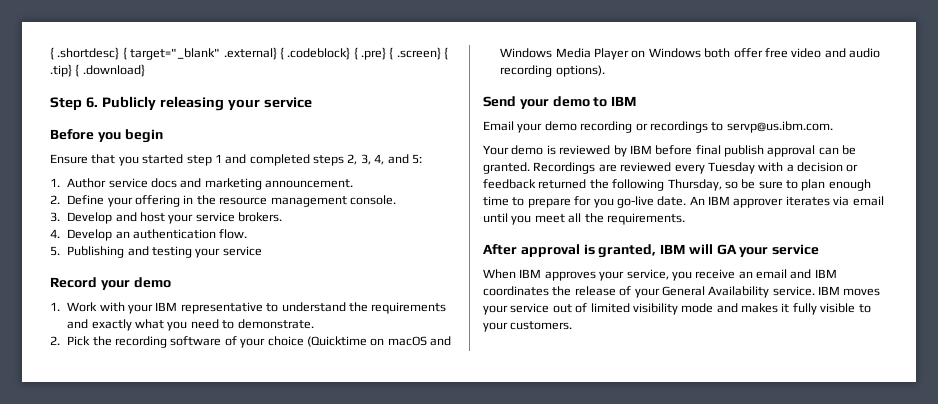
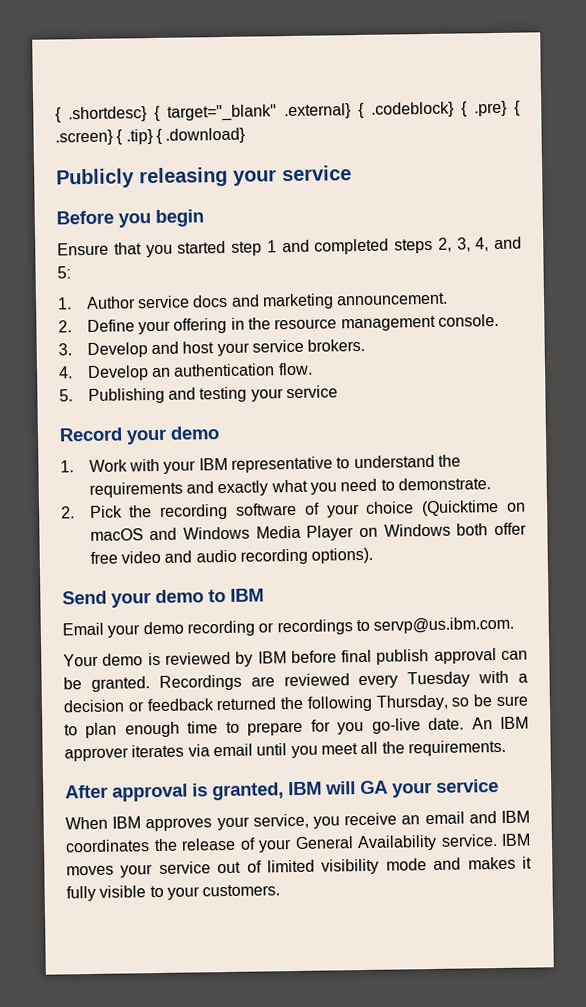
- Step 6. Publicly releasing your service
+ Publicly releasing your service

